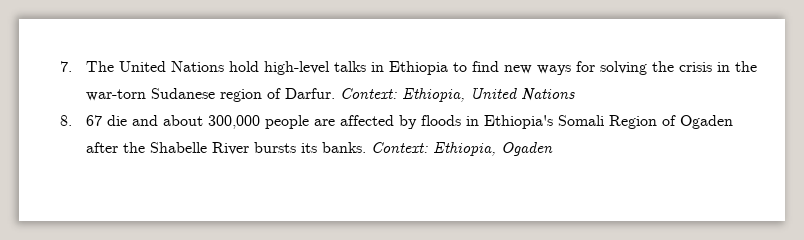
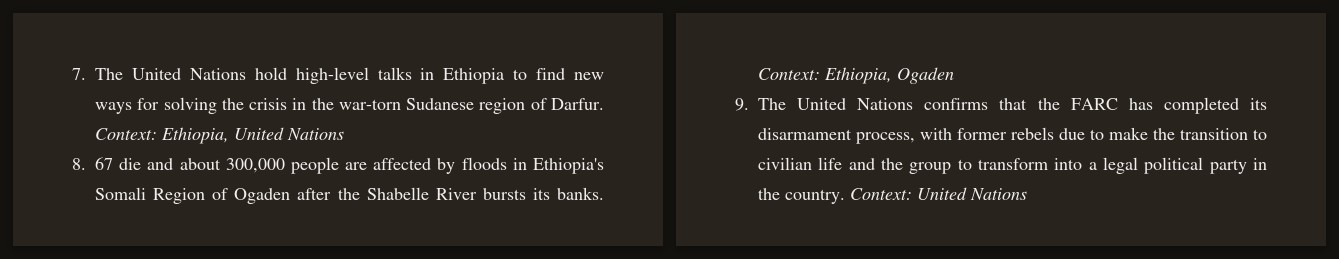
+ 9. The United Nations confirms that the FARC has completed its disarmament process, with former rebels due to make the transition to civilian life and the group to transform into a legal political party in the country. Context: United Nations

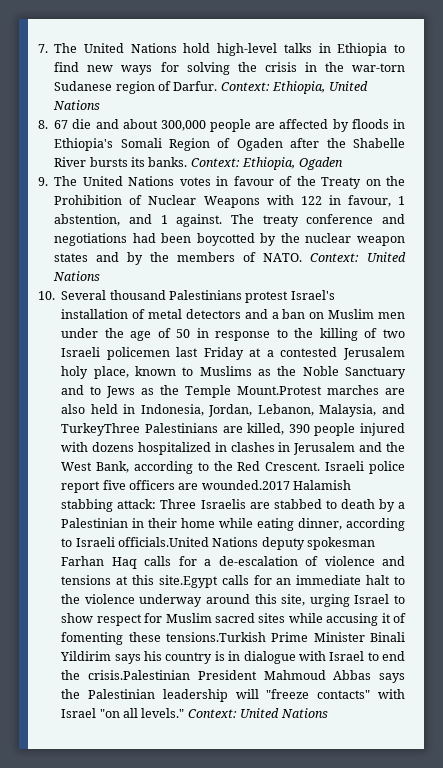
- 9. The United Nations confirms that the FARC has completed its disarmament process, with former rebels due to make the transition to civilian life and the group to transform into a legal political party in the country.
+ 9. The United Nations votes in favour of the Treaty on the Prohibition of Nuclear Weapons with 122 in favour, 1 abstention, and 1 against. The treaty conference and negotiations had been boycotted by the nuclear weapon states and by the members of NATO. Context: United Nations
+ 10. Several thousand Palestinians protest Israel's installation of metal detectors and a ban on Muslim men under the age of 50 in response to the killing of two Israeli policemen last Friday at a contested Jerusalem holy place, known to Muslims as the Noble Sanctuary and to Jews as the Temple Mount.Protest marches are also held in Indonesia, Jordan, Lebanon, Malaysia, and TurkeyThree Palestinians are killed, 390 people injured with dozens hospitalized in clashes in Jerusalem and the West Bank, according to the Red Crescent. Israeli police report five officers are wounded.2017 Halamish stabbing attack: Three Israelis are stabbed to death by a Palestinian in their home while eating dinner, according to Israeli officials.United Nations deputy spokesman Farhan Haq calls for a de-escalation of violence and tensions at this site.Egypt calls for an immediate halt to the violence underway around this site, urging Israel to show respect for Muslim sacred sites while accusing it of fomenting these tensions.Turkish Prime Minister Binali Yildirim says his country is in dialogue with Israel to end the crisis.Palestinian President Mahmoud Abbas says the Palestinian leadership will "freeze contacts" with Israel "on all levels."

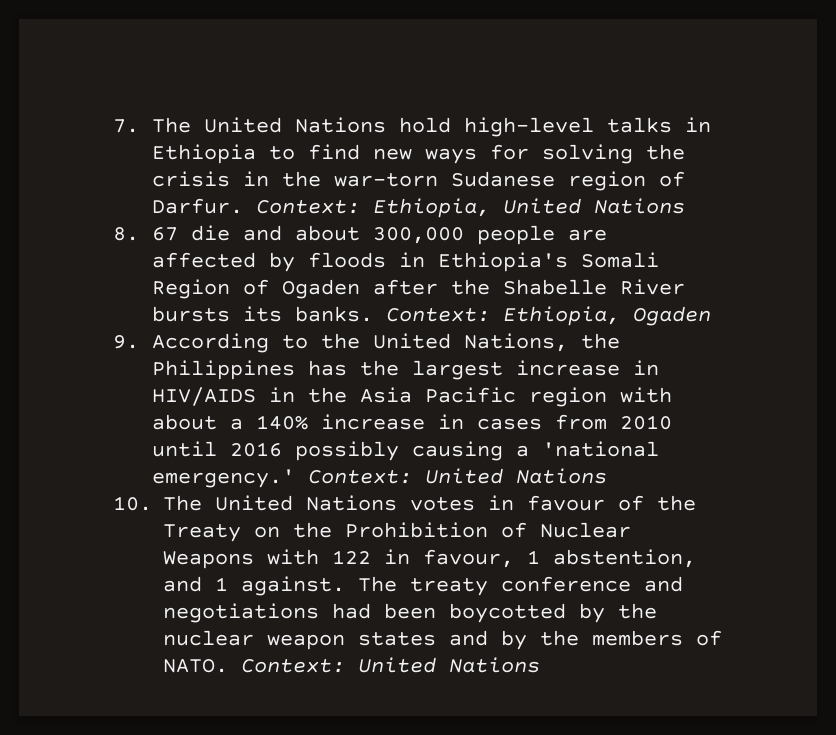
- 9. The United Nations votes in favour of the Treaty on the Prohibition of Nuclear Weapons with 122 in favour, 1 abstention, and 1 against.
+ 9. According to the United Nations, the Philippines has the largest increase in HIV/AIDS in the Asia Pacific region with about a 140% increase in cases from 2010 until 2016 possibly causing a 'national emergency.' Context: United Nations
+ 10. The United Nations votes in favour of the Treaty on the Prohibition of Nuclear Weapons with 122 in favour, 1 abstention, and 1 against.
- 10. Several thousand Palestinians protest Israel's installation of metal detectors and a ban on Muslim men under the age of 50 in response to the killing of two Israeli policemen last Friday at a contested Jerusalem holy place, known to Muslims as the Noble Sanctuary and to Jews as the Temple Mount.Protest marches are also held in Indonesia, Jordan, Lebanon, Malaysia, and TurkeyThree Palestinians are killed, 390 people injured with dozens hospitalized in clashes in Jerusalem and the West Bank, according to the Red Crescent. Israeli police report five officers are wounded.2017 Halamish stabbing attack: Three Israelis are stabbed to death by a Palestinian in their home while eating dinner, according to Israeli officials.United Nations deputy spokesman Farhan Haq calls for a de-escalation of violence and tensions at this site.Egypt calls for an immediate halt to the violence underway around this site, urging Israel to show respect for Muslim sacred sites while accusing it of fomenting these tensions.Turkish Prime Minister Binali Yildirim says his country is in dialogue with Israel to end the crisis.Palestinian President Mahmoud Abbas says the Palestinian leadership will "freeze contacts" with Israel "on all levels." Context: United Nations

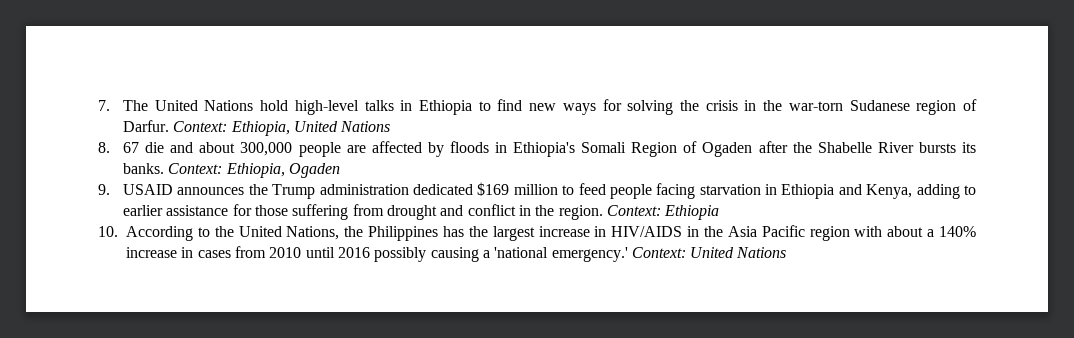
- 9. According to the United Nations, the Philippines has the largest increase in HIV/AIDS in the Asia Pacific region with about a 140% increase in cases from 2010 until 2016 possibly causing a 'national emergency.'
+ 9. USAID announces the Trump administration dedicated $169 million to feed people facing starvation in Ethiopia and Kenya, adding to earlier assistance for those suffering from drought and conflict in the region. Context: Ethiopia
+ 10. According to the United Nations, the Philippines has the largest increase in HIV/AIDS in the Asia Pacific region with about a 140% increase in cases from 2010 until 2016 possibly causing a 'national emergency.'
- 10. The United Nations votes in favour of the Treaty on the Prohibition of Nuclear Weapons with 122 in favour, 1 abstention, and 1 against. The treaty conference and negotiations had been boycotted by the nuclear weapon states and by the members of NATO. Context: United Nations

